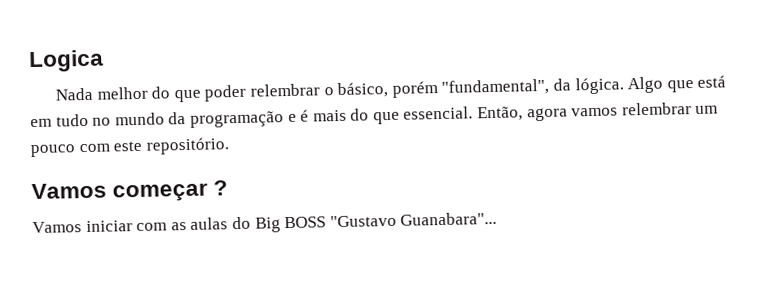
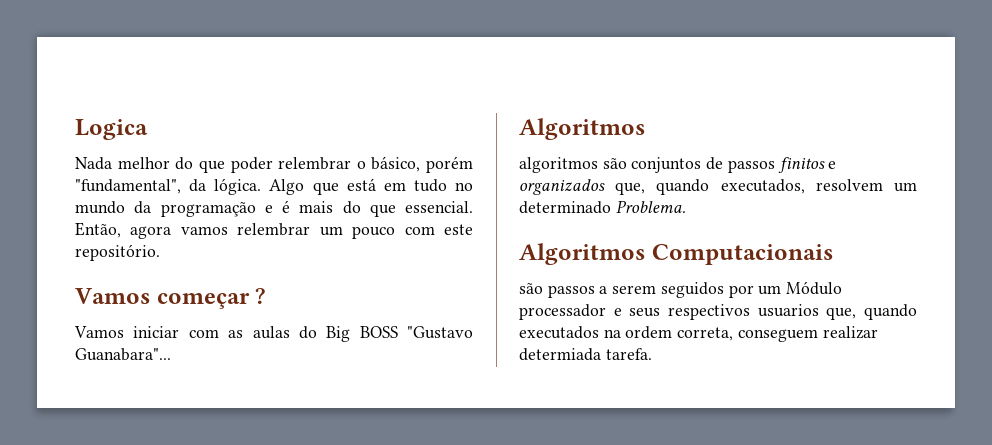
  Vamos iniciar com as aulas do Big BOSS "Gustavo Guanabara"...
+ Algoritmos
+ algoritmos são conjuntos de passos finitos e organizados que, quando executados, resolvem um determinado Problema.
+ Algoritmos Computacionais
+ são passos a serem seguidos por um Módulo processador e seus respectivos usuarios que, quando executados na ordem correta, conseguem realizar determiada tarefa.

